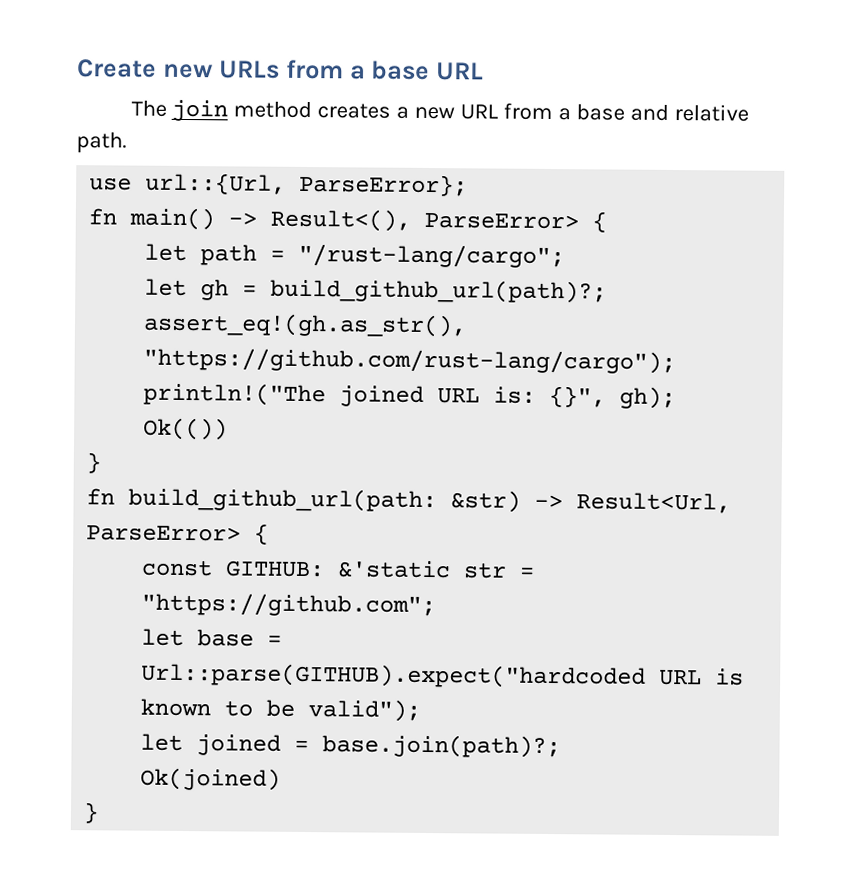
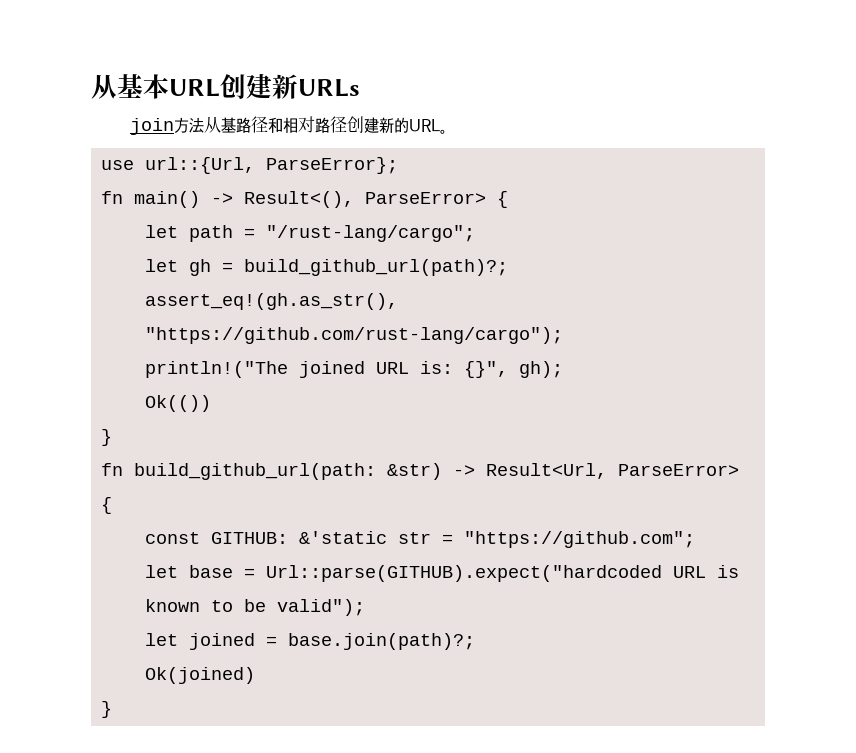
- Create new URLs from a base URL
- The join method creates a new URL from a base and relative path.
+ 从基本URL创建新URLs
+ join方法从基路径和相对路径创建新的URL。

